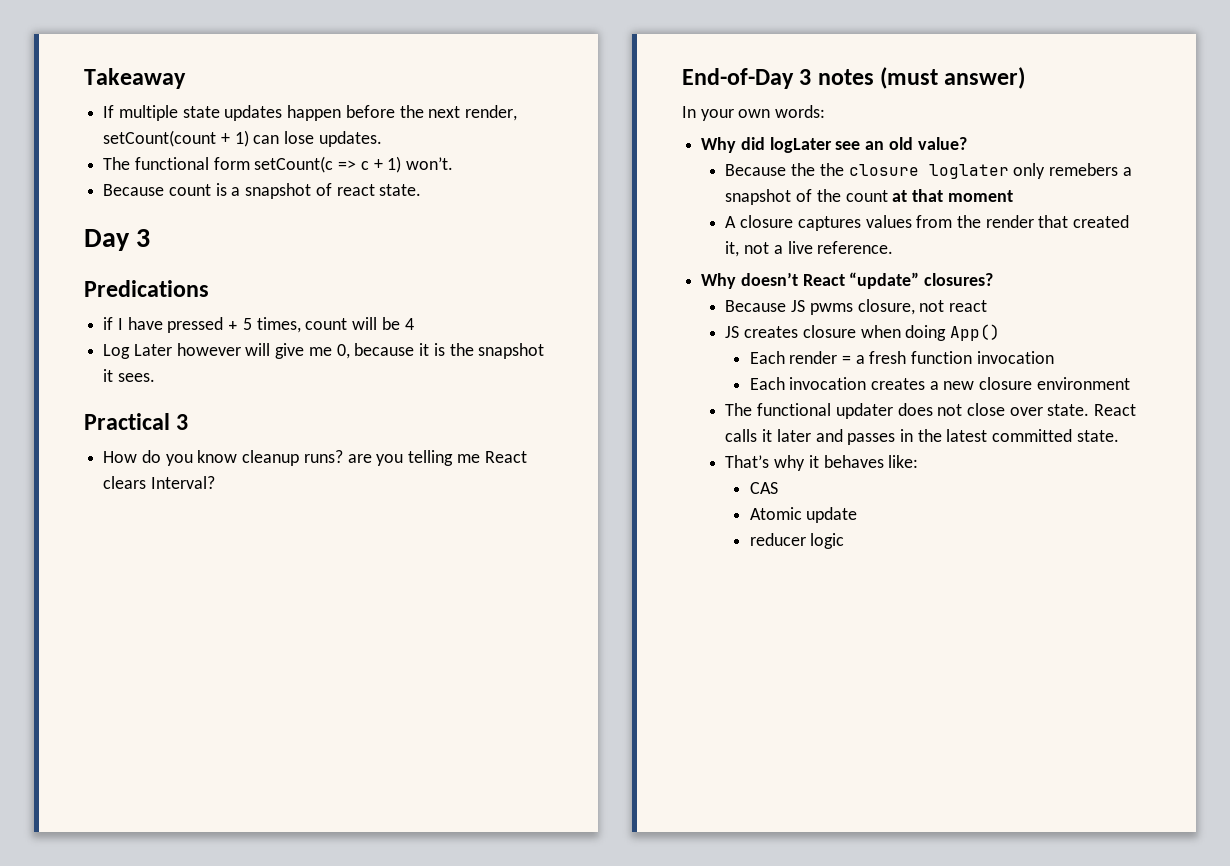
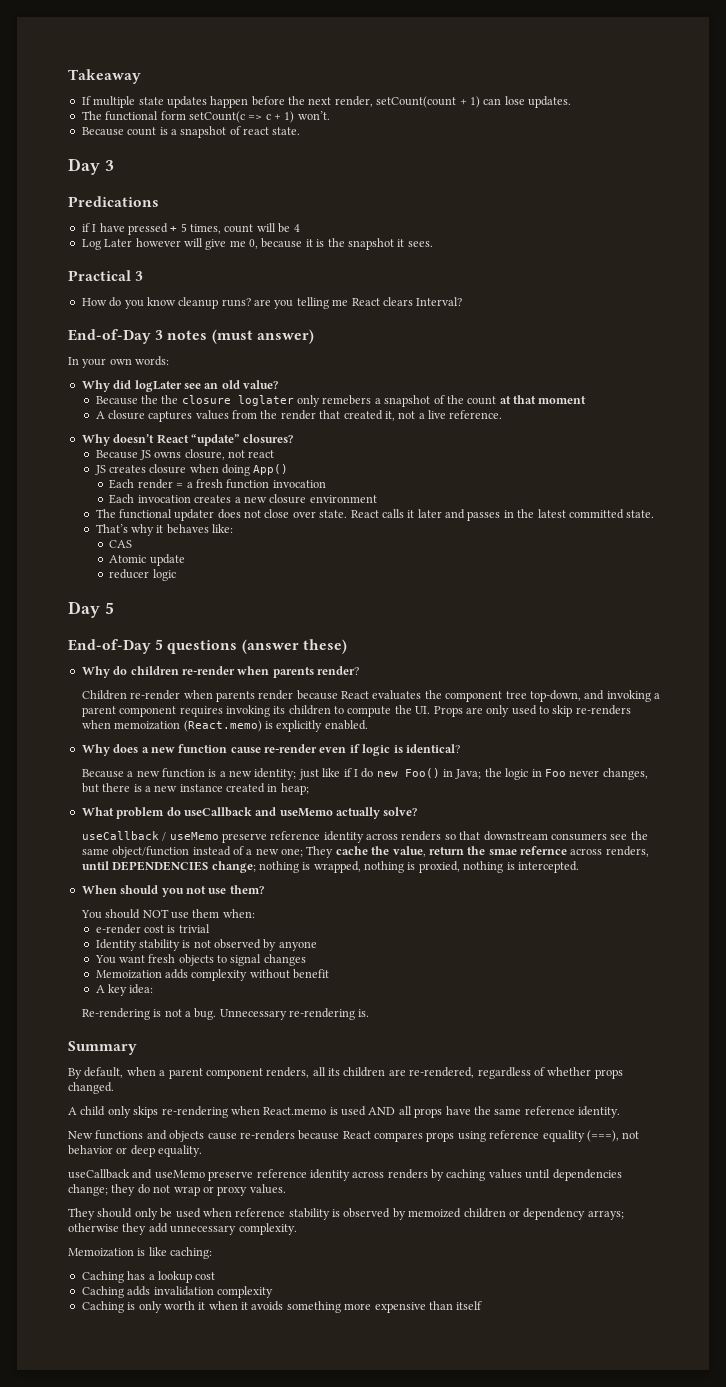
- Because JS pwms closure, not react
+ Because JS owns closure, not react
+ Day 5
+ End-of-Day 5 questions (answer these)
+ Why do children re-render when parents render?
+ Children re-render when parents render because React evaluates the component tree top-down, and invoking a parent component requires invoking its children to compute the UI. Props are only used to skip re-renders when memoization (React.memo) is explicitly enabled.
+ Why does a new function cause re-render even if logic is identical?
+ Because a new function is a new identity; just like if I do new Foo() in Java; the logic in Foo never changes, but there is a new instance created in heap;
+ What problem do useCallback and useMemo actually solve?
+ useCallback / useMemo preserve reference identity across renders so that downstream consumers see the same object/function instead of a new one; They cache the value, return the smae refernce across renders, until DEPENDENCIES change; nothing is wrapped, nothing is proxied, nothing is intercepted.
+ When should you not use them?
+ You should NOT use them when:
+ e-render cost is trivial
+ Identity stability is not observed by anyone
+ You want fresh objects to signal changes
+ Memoization adds complexity without benefit
+ A key idea:
+ Re-rendering is not a bug. Unnecessary re-rendering is.
+ Summary
+ By default, when a parent component renders, all its children are re-rendered, regardless of whether props changed.
+ A child only skips re-rendering when React.memo is used AND all props have the same reference identity.
+ New functions and objects cause re-renders because React compares props using reference equality (===), not behavior or deep equality.
+ useCallback and useMemo preserve reference identity across renders by caching values until dependencies change; they do not wrap or proxy values.
+ They should only be used when reference stability is observed by memoized children or dependency arrays; otherwise they add unnecessary complexity.
+ Memoization is like caching:
+ Caching has a lookup cost
+ Caching adds invalidation complexity
+ Caching is only worth it when it avoids something more expensive than itself

